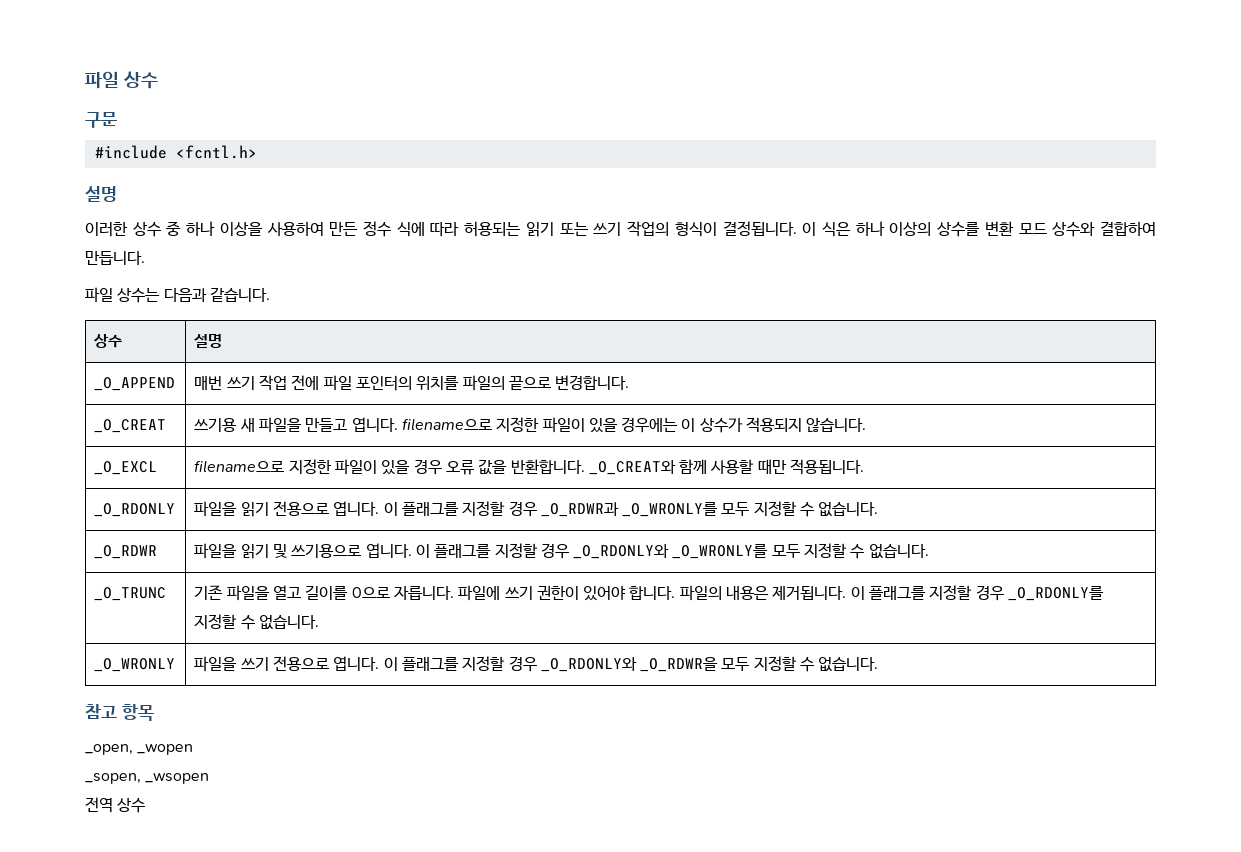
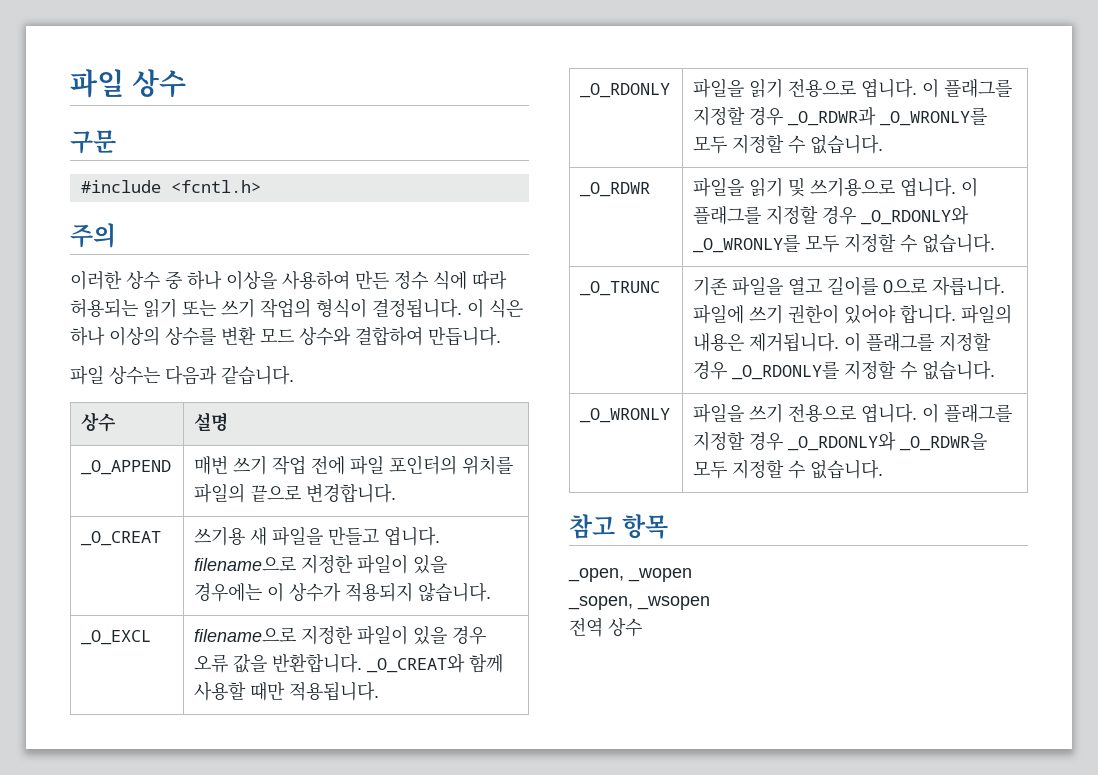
  #include <fcntl.h>
- 설명
+ 주의

